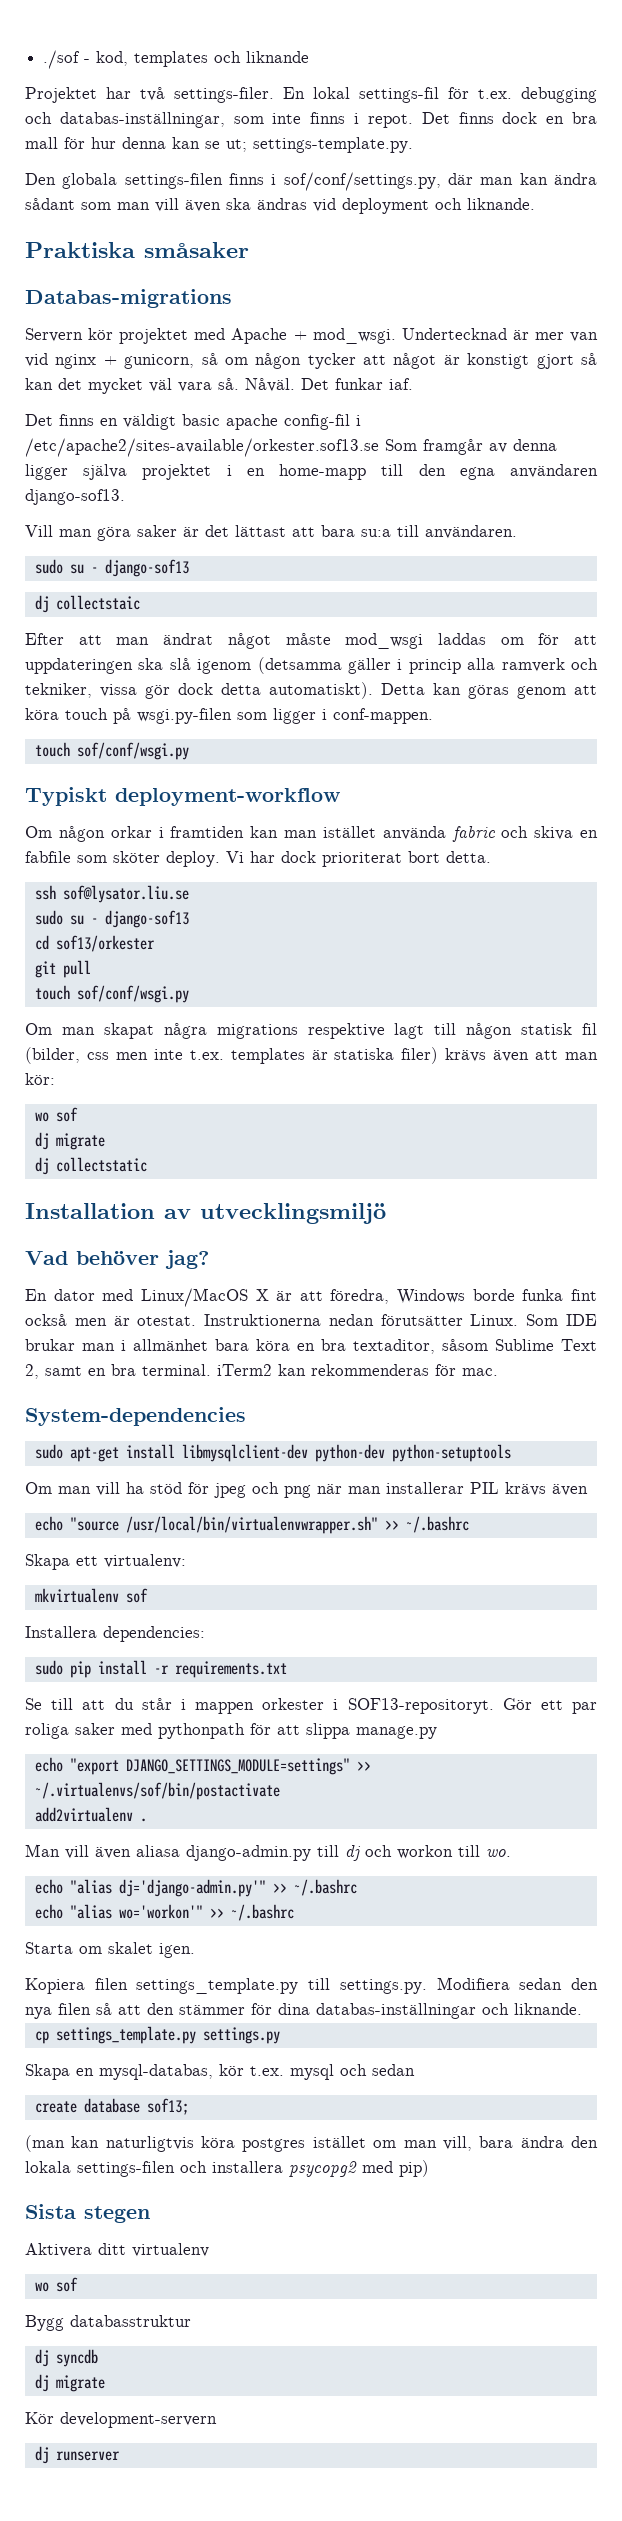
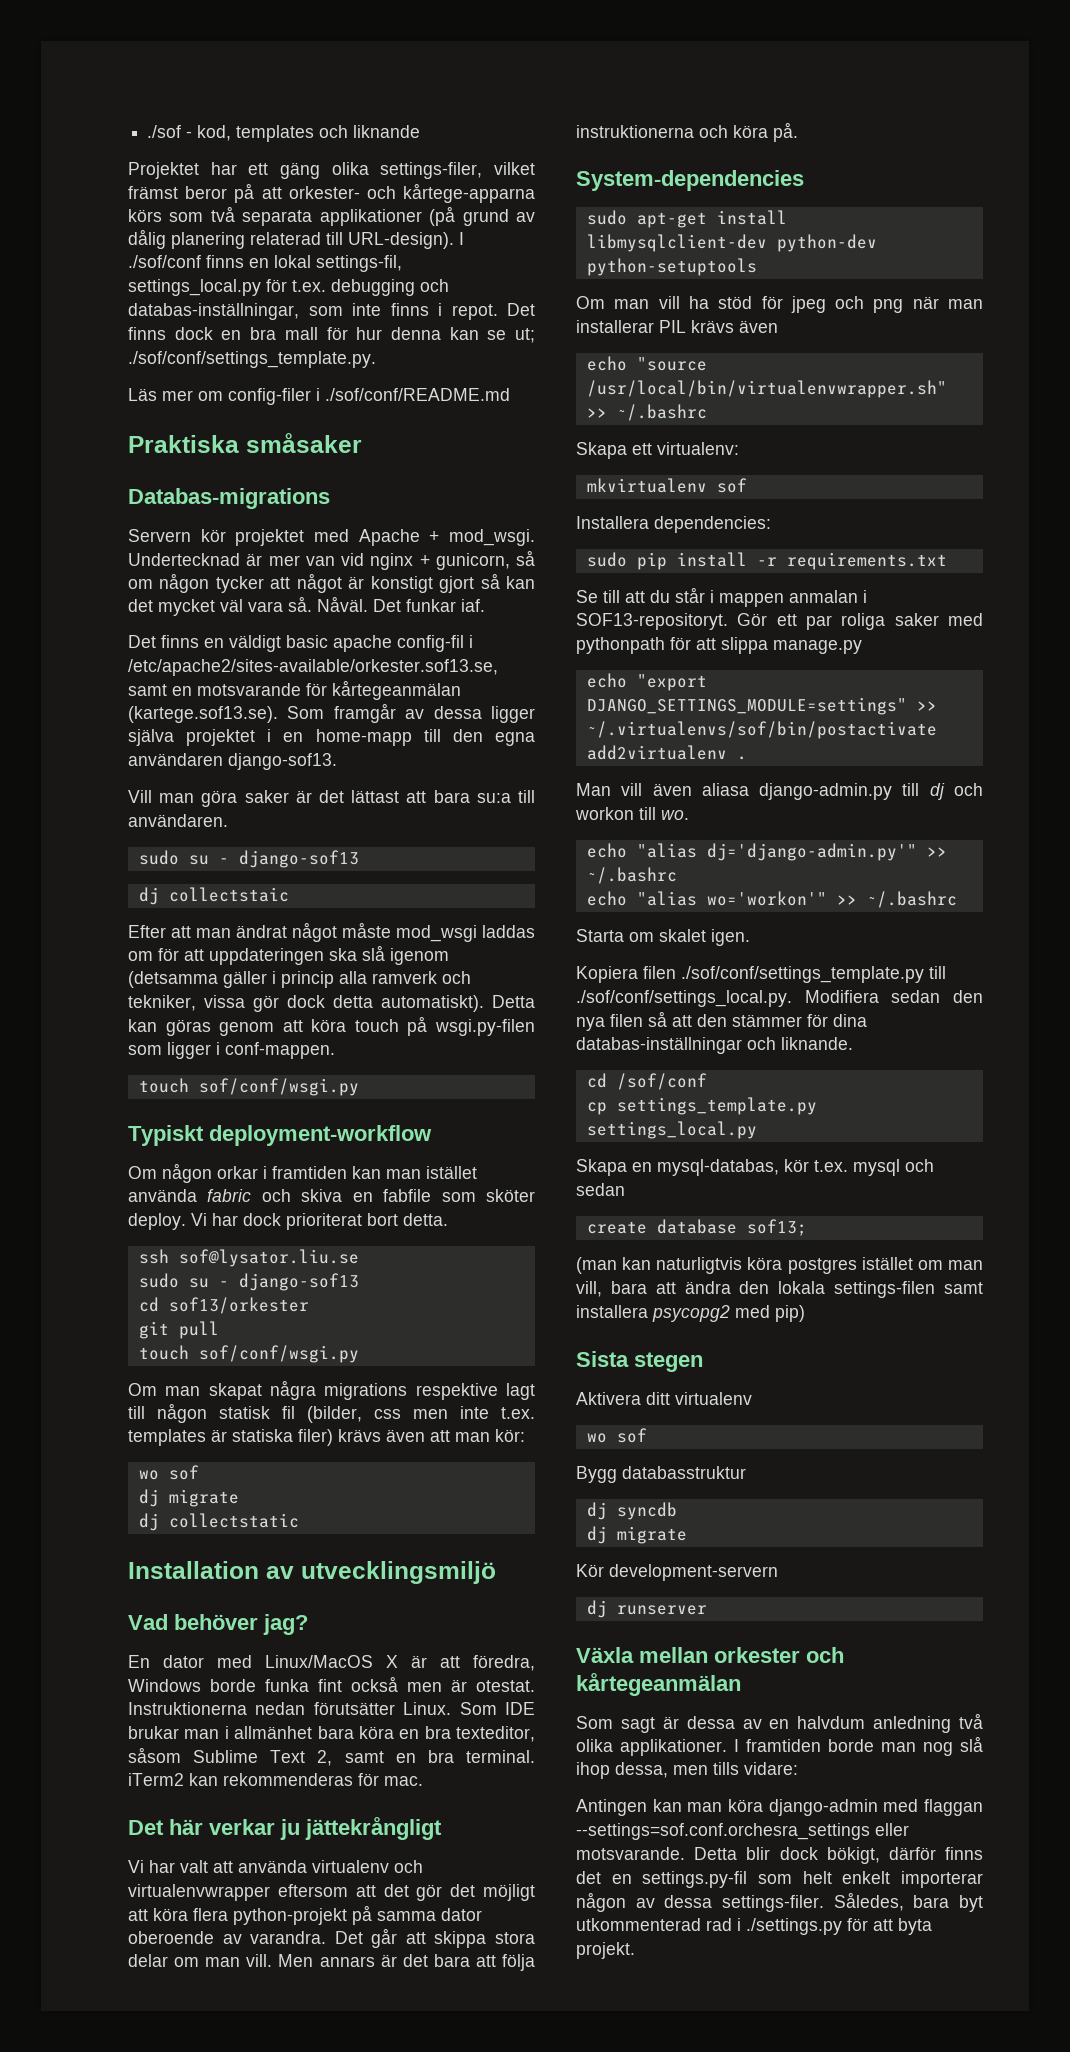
- Projektet har två settings-filer. En lokal settings-fil för t.ex. debugging och databas-inställningar, som inte finns i repot.
+ Projektet har ett gäng olika settings-filer, vilket främst beror på att orkester- och kårtege-apparna körs som två separata applikationer (på grund av dålig planering relaterad till URL-design). I ./sof/conf finns en lokal settings-fil, settings_local.py för t.ex. debugging och databas-inställningar, som inte finns i repot.
- Det finns dock en bra mall för hur denna kan se ut; settings-template.py.
- Den globala settings-filen finns i sof/conf/settings.py, där man kan ändra sådant som man vill även ska ändras vid deployment och liknande.
+ Det finns dock en bra mall för hur denna kan se ut; ./sof/conf/settings_template.py.
+ Läs mer om config-filer i ./sof/conf/README.md
- Det finns en väldigt basic apache config-fil i /etc/apache2/sites-available/orkester.sof13.se Som framgår av denna ligger själva projektet i en home-mapp till den egna användaren django-sof13.
+ Det finns en väldigt basic apache config-fil i /etc/apache2/sites-available/orkester.sof13.se, samt en motsvarande för kårtegeanmälan (kartege.sof13.se). Som framgår av dessa ligger själva projektet i en home-mapp till den egna användaren django-sof13.
- Som IDE brukar man i allmänhet bara köra en bra textaditor, såsom Sublime Text 2, samt en bra terminal. iTerm2 kan rekommenderas för mac.
+ Som IDE brukar man i allmänhet bara köra en bra texteditor, såsom Sublime Text 2, samt en bra terminal. iTerm2 kan rekommenderas för mac.
+ Det här verkar ju jättekrångligt
+ Vi har valt att använda virtualenv och virtualenvwrapper eftersom att det gör det möjligt att köra flera python-projekt på samma dator oberoende av varandra. Det går att skippa stora delar om man vill. Men annars är det bara att följa instruktionerna och köra på.
- Se till att du står i mappen orkester i SOF13-repositoryt.
+ Se till att du står i mappen anmalan i SOF13-repositoryt.
- Kopiera filen settings_template.py till settings.py. Modifiera sedan den nya filen så att den stämmer för dina databas-inställningar och liknande.
+ Kopiera filen ./sof/conf/settings_template.py till ./sof/conf/settings_local.py. Modifiera sedan den nya filen så att den stämmer för dina databas-inställningar och liknande.
+ cd /sof/conf
- cp settings_template.py settings.py
+ cp settings_template.py settings_local.py
- (man kan naturligtvis köra postgres istället om man vill, bara ändra den lokala settings-filen och installera psycopg2 med pip)
+ (man kan naturligtvis köra postgres istället om man vill, bara att ändra den lokala settings-filen samt installera psycopg2 med pip)
+ Växla mellan orkester och kårtegeanmälan
+ Som sagt är dessa av en halvdum anledning två olika applikationer. I framtiden borde man nog slå ihop dessa, men tills vidare:
+ Antingen kan man köra django-admin med flaggan --settings=sof.conf.orchesra_settings eller motsvarande. Detta blir dock bökigt, därför finns det en settings.py-fil som helt enkelt importerar någon av dessa settings-filer. Således, bara byt utkommenterad rad i ./settings.py för att byta projekt.

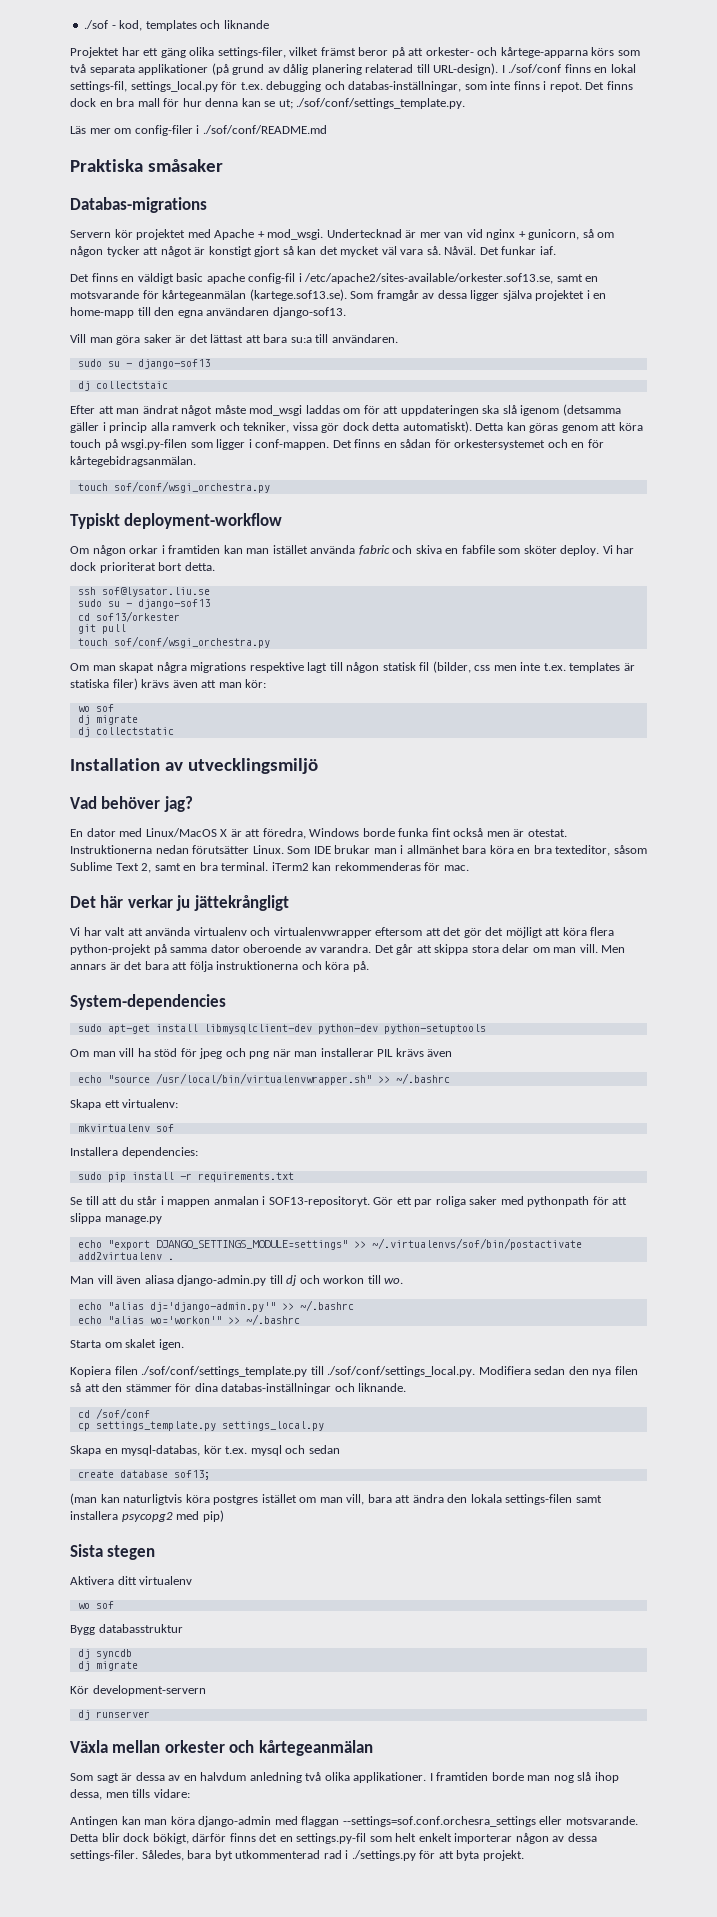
- Detta kan göras genom att köra touch på wsgi.py-filen som ligger i conf-mappen.
- touch sof/conf/wsgi.py
+ Detta kan göras genom att köra touch på wsgi.py-filen som ligger i conf-mappen. Det finns en sådan för orkestersystemet och en för kårtegebidragsanmälan.
+ touch sof/conf/wsgi_orchestra.py
  git pull
- touch sof/conf/wsgi.py
+ touch sof/conf/wsgi_orchestra.py

